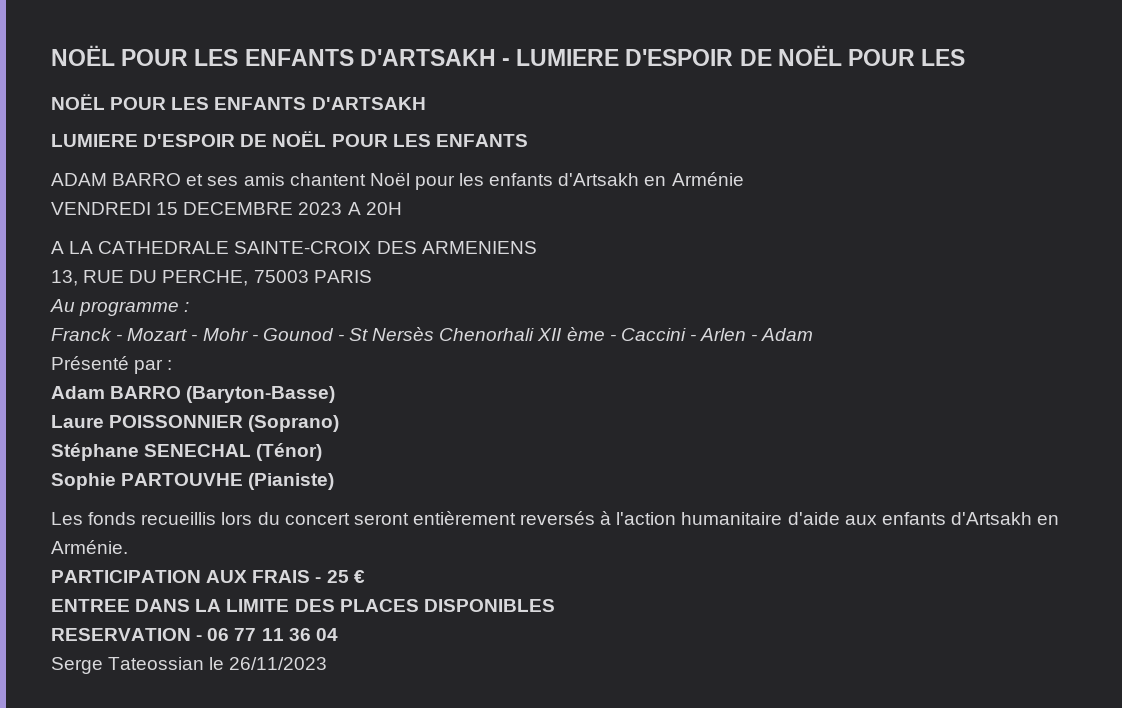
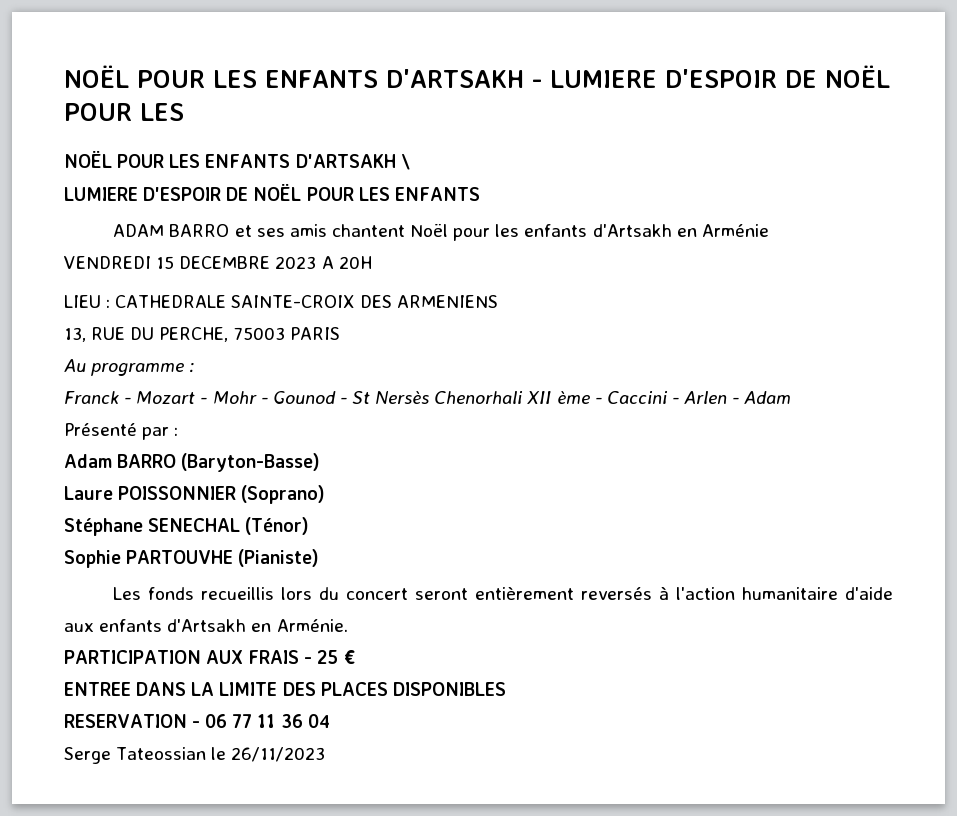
  NOËL POUR LES ENFANTS D'ARTSAKH - LUMIERE D'ESPOIR DE NOËL POUR LES
- NOËL POUR LES ENFANTS D'ARTSAKH
+ NOËL POUR LES ENFANTS D'ARTSAKH \
- A LA CATHEDRALE SAINTE-CROIX DES ARMENIENS
+ LIEU : CATHEDRALE SAINTE-CROIX DES ARMENIENS

